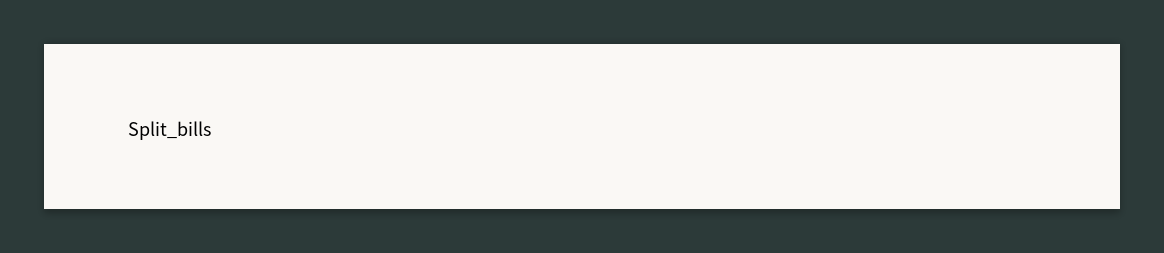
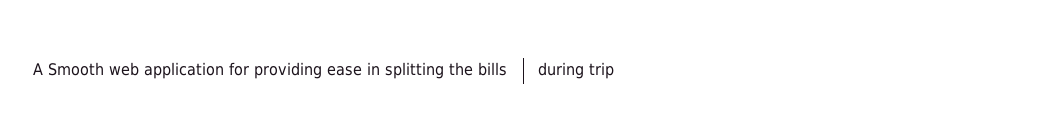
- Split_bills
+ A Smooth web application for providing ease in splitting the bills during trip

